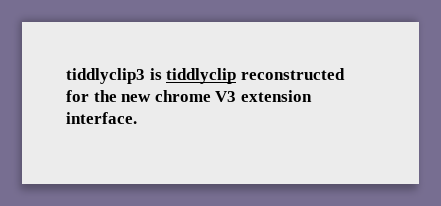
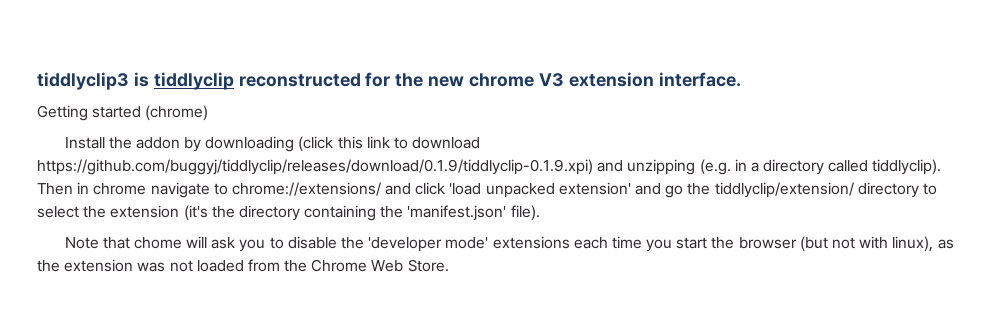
+ Getting started (chrome)
+ Install the addon by downloading (click this link to download https://github.com/buggyj/tiddlyclip/releases/download/0.1.9/tiddlyclip-0.1.9.xpi) and unzipping (e.g. in a directory called tiddlyclip). Then in chrome navigate to chrome://extensions/ and click 'load unpacked extension' and go the tiddlyclip/extension/ directory to select the extension (it's the directory containing the 'manifest.json' file).
+ Note that chome will ask you to disable the 'developer mode' extensions each time you start the browser (but not with linux), as the extension was not loaded from the Chrome Web Store.

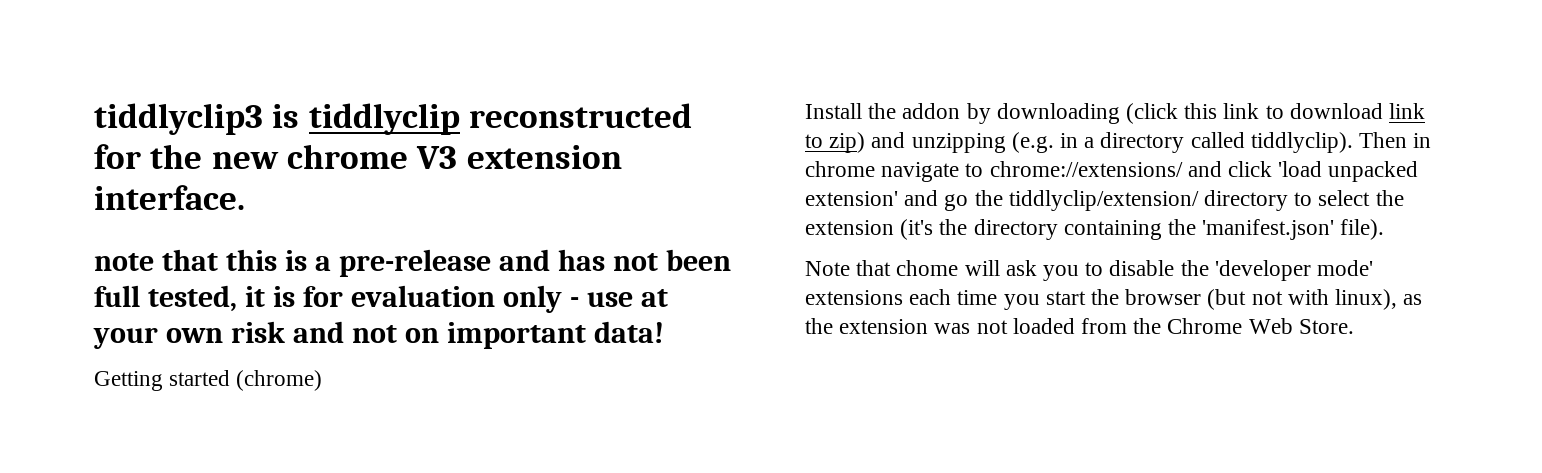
+ note that this is a pre-release and has not been full tested, it is for evaluation only - use at your own risk and not on important data!
- Install the addon by downloading (click this link to download https://github.com/buggyj/tiddlyclip/releases/download/0.1.9/tiddlyclip-0.1.9.xpi) and unzipping (e.g. in a directory called tiddlyclip).
+ Install the addon by downloading (click this link to download link to zip) and unzipping (e.g. in a directory called tiddlyclip).

